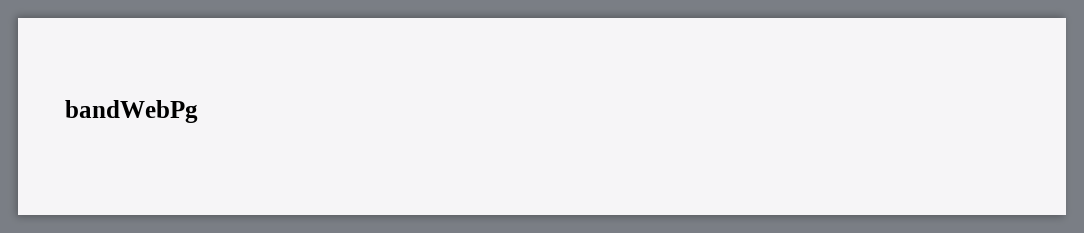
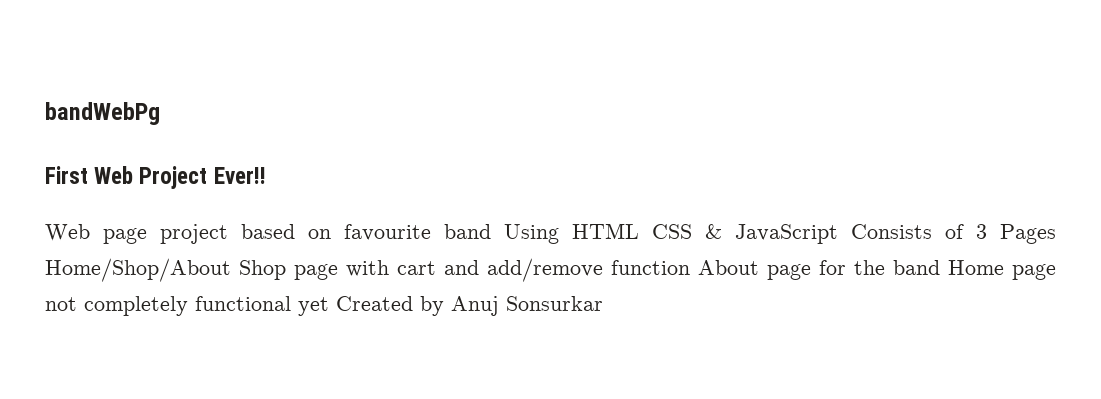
+ First Web Project Ever!!
+ Web page project based on favourite band Using HTML CSS & JavaScript Consists of 3 Pages Home/Shop/About Shop page with cart and add/remove function About page for the band Home page not completely functional yet Created by Anuj Sonsurkar

